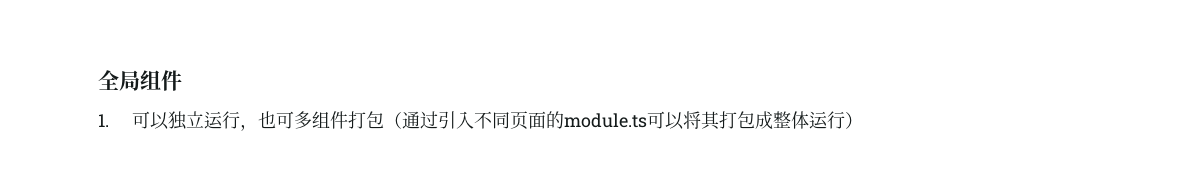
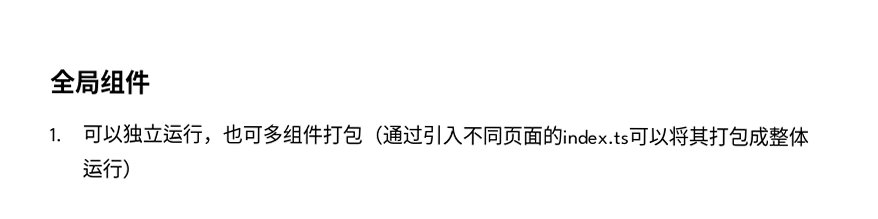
- 1.可以独立运行，也可多组件打包（通过引入不同页面的module.ts可以将其打包成整体运行）
+ 1.可以独立运行，也可多组件打包（通过引入不同页面的index.ts可以将其打包成整体运行）

